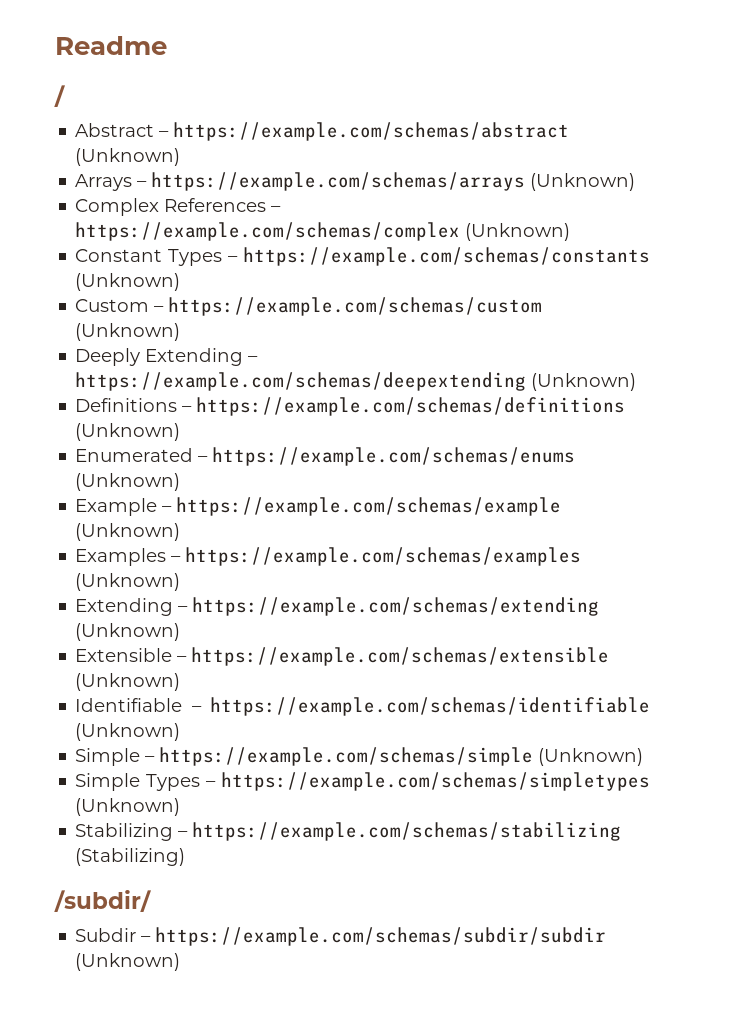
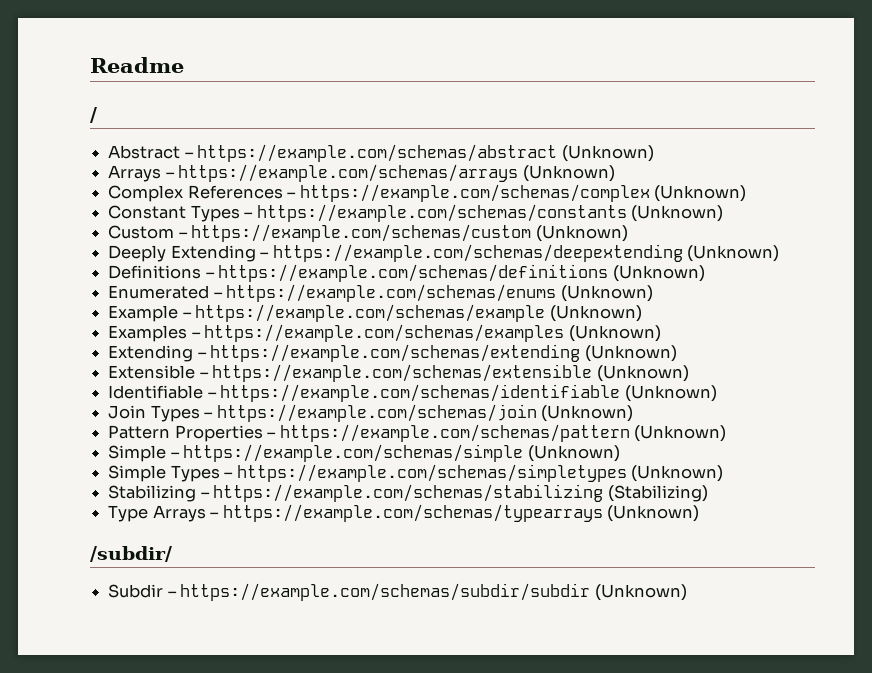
+ Join Types – https://example.com/schemas/join (Unknown)
+ Pattern Properties – https://example.com/schemas/pattern (Unknown)
+ Type Arrays – https://example.com/schemas/typearrays (Unknown)

